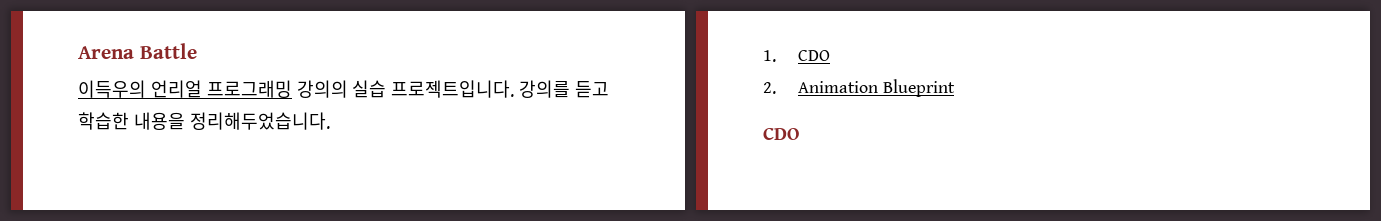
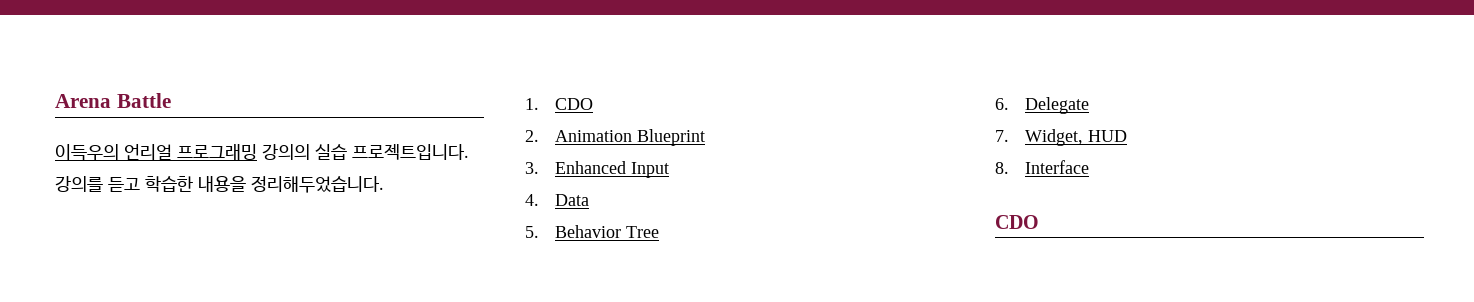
+ 3. Enhanced Input
+ 4. Data
+ 5. Behavior Tree
+ 6. Delegate
+ 7. Widget, HUD
+ 8. Interface

